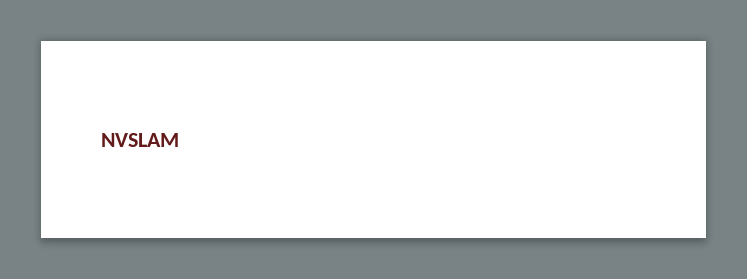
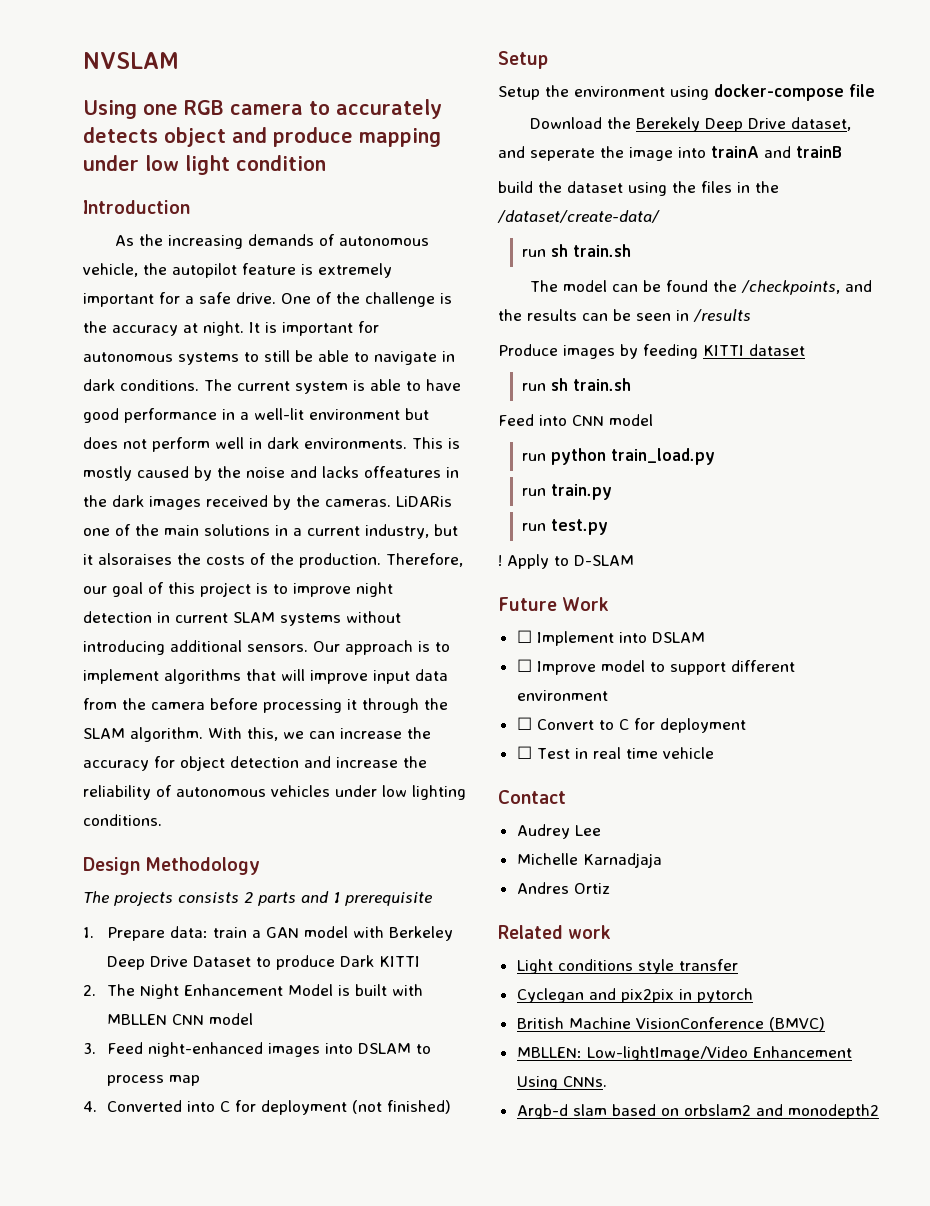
+ Using one RGB camera to accurately detects object and produce mapping under low light condition
+ Introduction
+ As the increasing demands of autonomous vehicle, the autopilot feature is extremely important for a safe drive. One of the challenge is the accuracy at night. It is important for autonomous systems to still be able to navigate in dark conditions. The current system is able to have good performance in a well-lit environment but does not perform well in dark environments. This is mostly caused by the noise and lacks offeatures in the dark images received by the cameras. LiDARis one of the main solutions in a current industry, but it alsoraises the costs of the production. Therefore, our goal of this project is to improve night detection in current SLAM systems without introducing additional sensors. Our approach is to implement algorithms that will improve input data from the camera before processing it through the SLAM algorithm. With this, we can increase the accuracy for object detection and increase the reliability of autonomous vehicles under low lighting conditions.
+ Design Methodology
+ The projects consists 2 parts and 1 prerequisite
+ 1. Prepare data: train a GAN model with Berkeley Deep Drive Dataset to produce Dark KITTI
+ 2. The Night Enhancement Model is built with MBLLEN CNN model
+ 3. Feed night-enhanced images into DSLAM to process map
+ 4. Converted into C for deployment (not finished)
+ Setup
+ Setup the environment using docker-compose file
+ Download the Berekely Deep Drive dataset, and seperate the image into trainA and trainB
+ build the dataset using the files in the /dataset/create-data/
+ run sh train.sh
+ The model can be found the /checkpoints, and the results can be seen in /results
+ Produce images by feeding KITTI dataset
+ run sh train.sh
+ Feed into CNN model
+ run python train_load.py
+ run train.py
+ run test.py
+ ! Apply to D-SLAM
+ Future Work
+ ☐ Implement into DSLAM
+ ☐ Improve model to support different environment
+ ☐ Convert to C for deployment
+ ☐ Test in real time vehicle
+ Contact
+ Audrey Lee
+ Michelle Karnadjaja
+ Andres Ortiz
+ Related work
+ Light conditions style transfer
+ Cyclegan and pix2pix in pytorch
+ British Machine VisionConference (BMVC)
+ MBLLEN: Low-lightImage/Video Enhancement Using CNNs.
+ Argb-d slam based on orbslam2 and monodepth2

